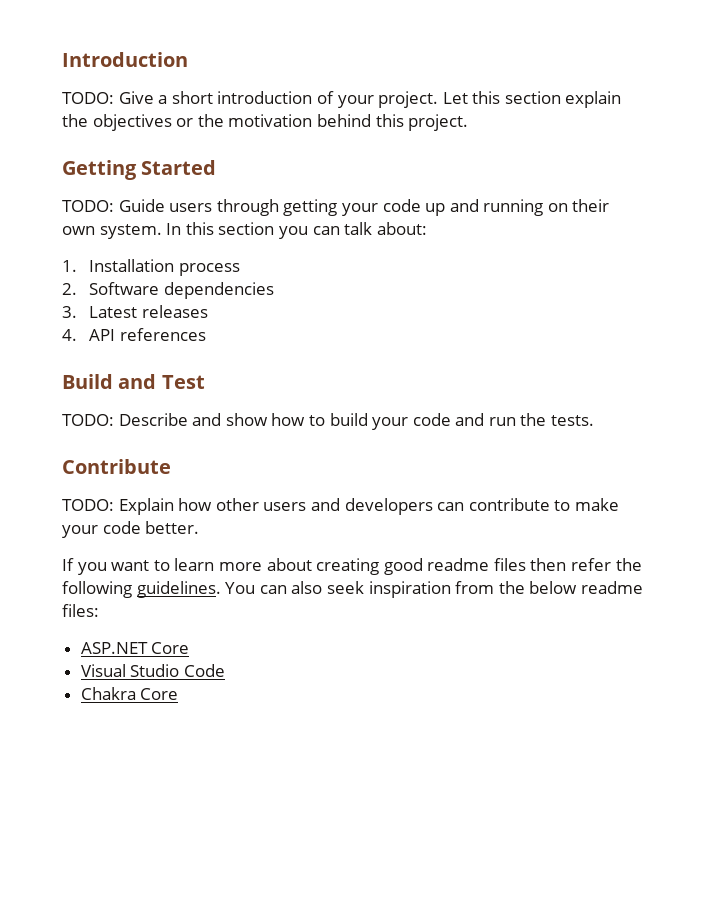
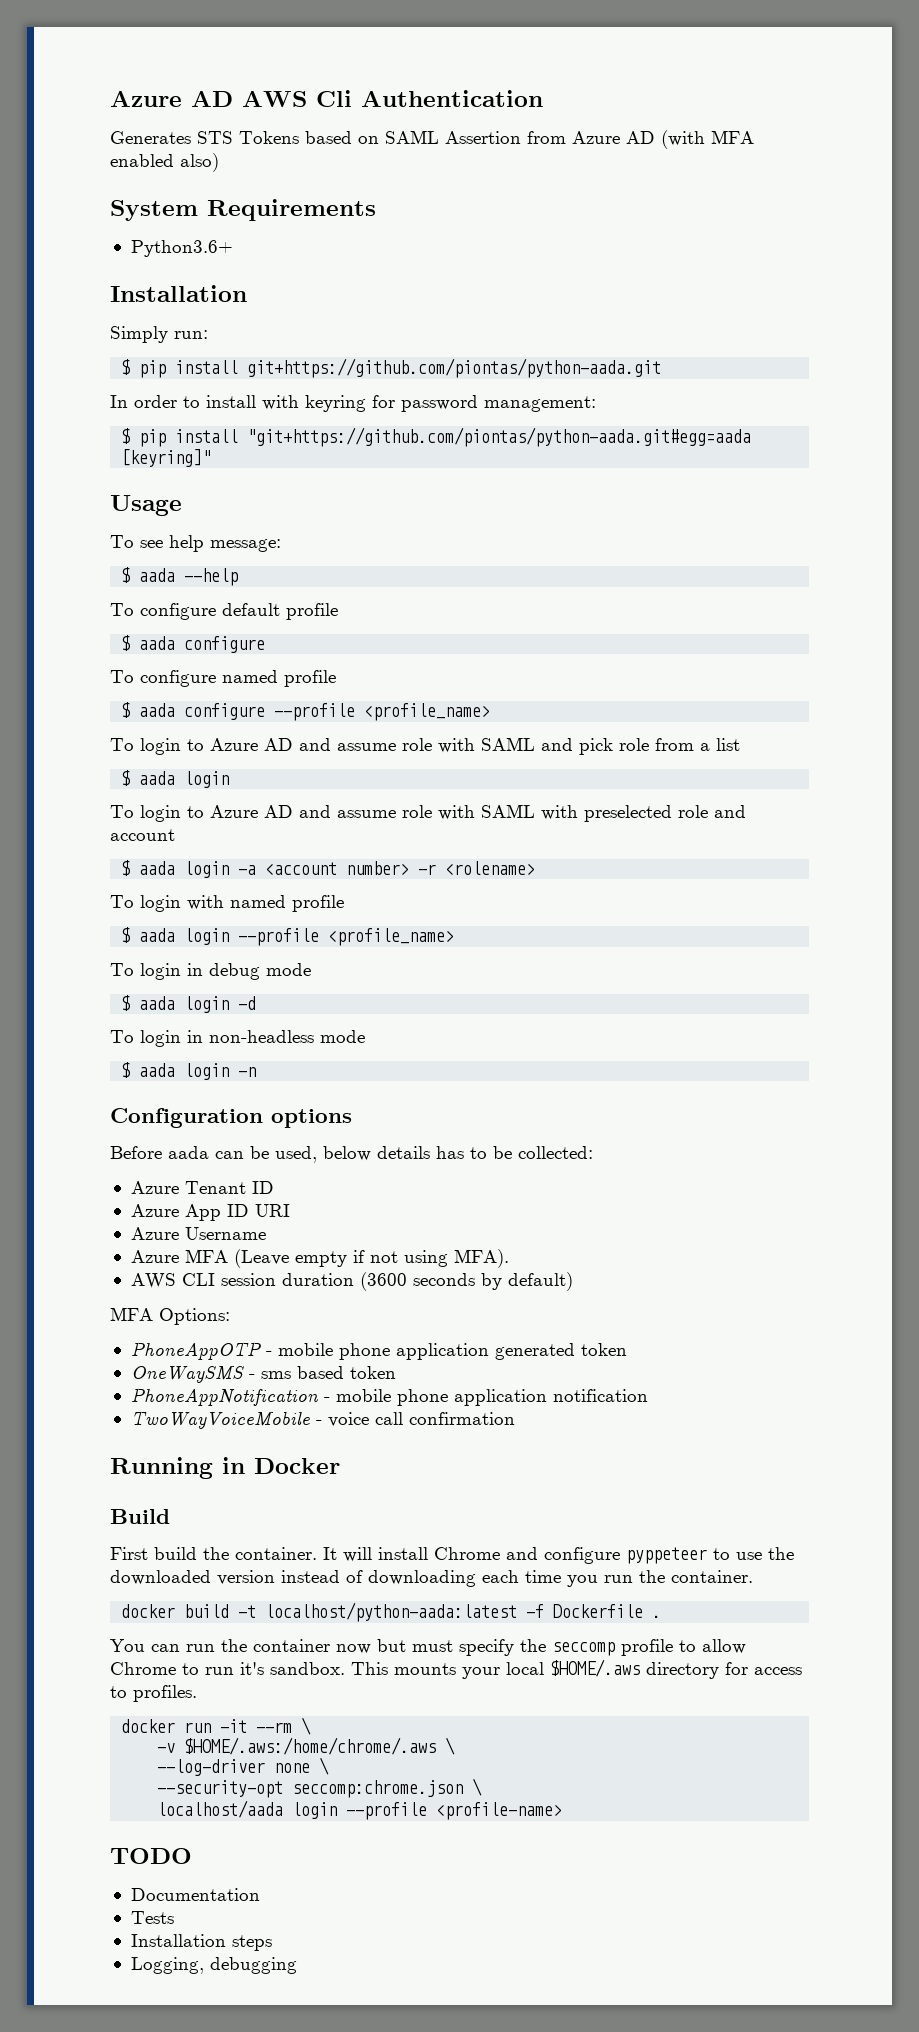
- Introduction
- TODO: Give a short introduction of your project. Let this section explain the objectives or the motivation behind this project.
- Getting Started
- TODO: Guide users through getting your code up and running on their own system. In this section you can talk about:
- 1. Installation process
- 2. Software dependencies
- 3. Latest releases
- 4. API references
- Build and Test
- TODO: Describe and show how to build your code and run the tests.
- Contribute
- TODO: Explain how other users and developers can contribute to make your code better.
- If you want to learn more about creating good readme files then refer the following guidelines. You can also seek inspiration from the below readme files:
- ASP.NET Core
- Visual Studio Code
- Chakra Core
+ Azure AD AWS Cli Authentication
+ Generates STS Tokens based on SAML Assertion from Azure AD (with MFA enabled also)
+ System Requirements
+ Python3.6+
+ Installation
+ Simply run:
+ $ pip install git+https://github.com/piontas/python-aada.git
+ In order to install with keyring for password management:
+ $ pip install "git+https://github.com/piontas/python-aada.git#egg=aada [keyring]"
+ Usage
+ To see help message:
+ $ aada --help
+ To configure default profile
+ $ aada configure
+ To configure named profile
+ $ aada configure --profile <profile_name>
+ To login to Azure AD and assume role with SAML and pick role from a list
+ $ aada login
+ To login to Azure AD and assume role with SAML with preselected role and account
+ $ aada login -a <account number> -r <rolename>
+ To login with named profile
+ $ aada login --profile <profile_name>
+ To login in debug mode
+ $ aada login -d
+ To login in non-headless mode
+ $ aada login -n
+ Configuration options
+ Before aada can be used, below details has to be collected:
+ Azure Tenant ID
+ Azure App ID URI
+ Azure Username
+ Azure MFA (Leave empty if not using MFA).
+ AWS CLI session duration (3600 seconds by default)
+ MFA Options:
+ PhoneAppOTP - mobile phone application generated token
+ OneWaySMS - sms based token
+ PhoneAppNotification - mobile phone application notification
+ TwoWayVoiceMobile - voice call confirmation
+ Running in Docker
+ Build
+ First build the container. It will install Chrome and configure pyppeteer to use the downloaded version instead of downloading each time you run the container.
+ docker build -t localhost/python-aada:latest -f Dockerfile .
+ You can run the container now but must specify the seccomp profile to allow Chrome to run it's sandbox. This mounts your local $HOME/.aws directory for access to profiles.
+ docker run -it --rm \
+ -v $HOME/.aws:/home/chrome/.aws \
+ --log-driver none \
+ --security-opt seccomp:chrome.json \
+ localhost/aada login --profile <profile-name>
+ TODO
+ Documentation
+ Tests
+ Installation steps
+ Logging, debugging

